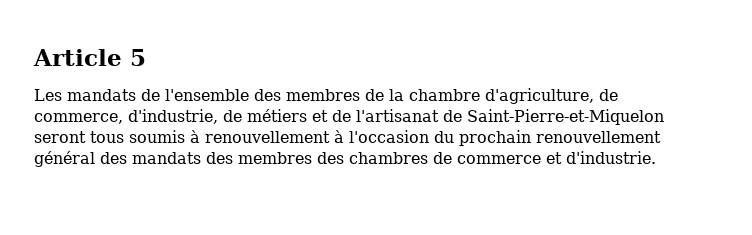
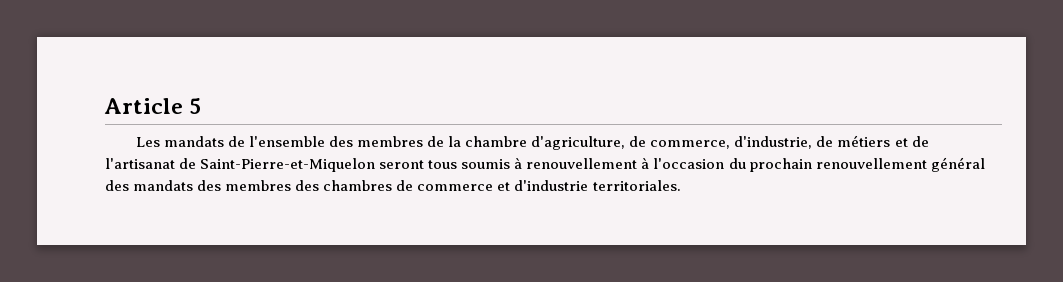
- Les mandats de l'ensemble des membres de la chambre d'agriculture, de commerce, d'industrie, de métiers et de l'artisanat de Saint-Pierre-et-Miquelon seront tous soumis à renouvellement à l'occasion du prochain renouvellement général des mandats des membres des chambres de commerce et d'industrie.
+ Les mandats de l'ensemble des membres de la chambre d'agriculture, de commerce, d'industrie, de métiers et de l'artisanat de Saint-Pierre-et-Miquelon seront tous soumis à renouvellement à l'occasion du prochain renouvellement général des mandats des membres des chambres de commerce et d'industrie territoriales.

